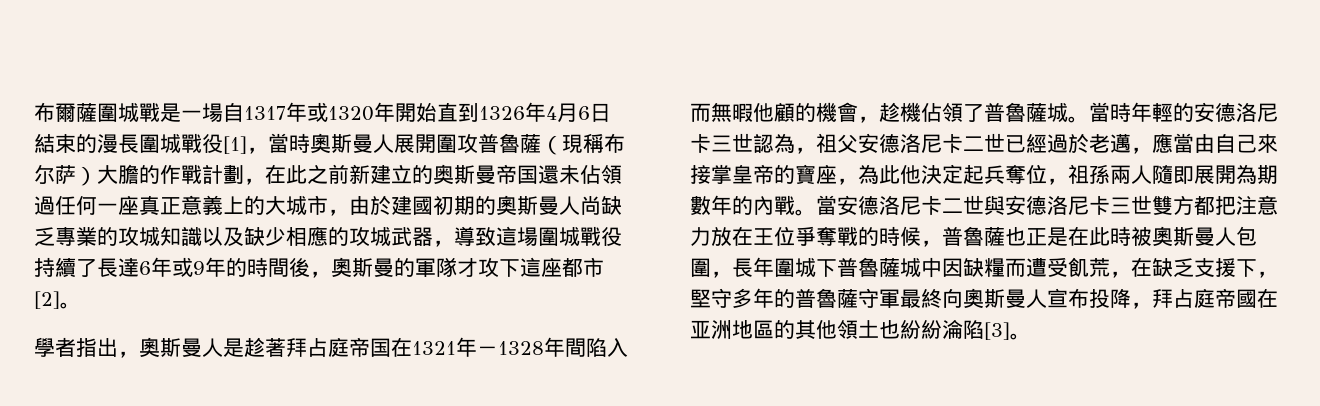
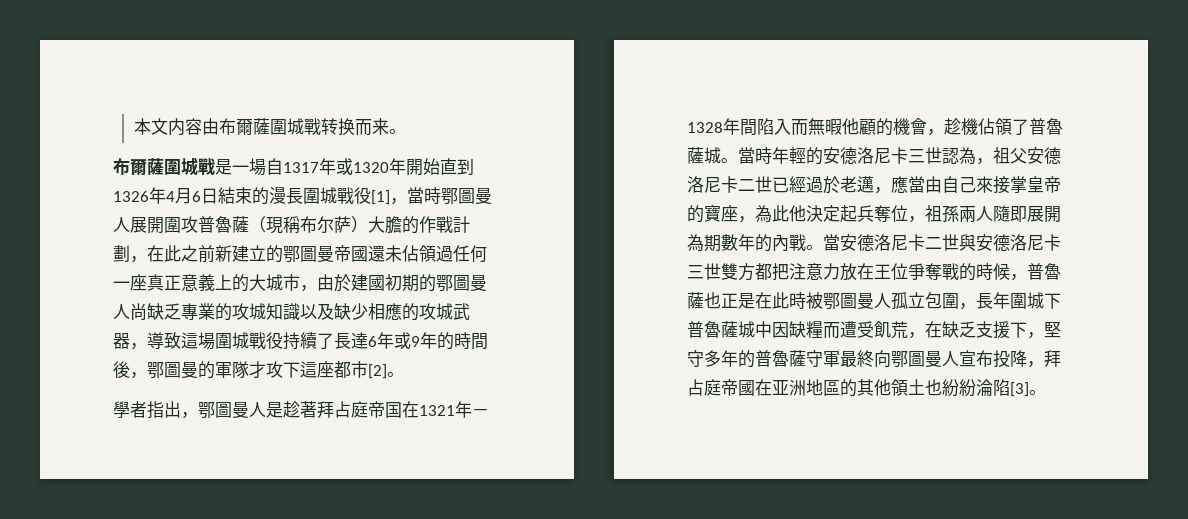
+ 本文内容由布爾薩圍城戰转换而来。
- 布爾薩圍城戰是一場自1317年或1320年開始直到1326年4月6日結束的漫長圍城戰役[1]，當時奧斯曼人展開圍攻普魯薩（現稱布尔萨）大膽的作戰計劃，在此之前新建立的奥斯曼帝国還未佔領過任何一座真正意義上的大城市，由於建國初期的奧斯曼人尚缺乏專業的攻城知識以及缺少相應的攻城武器，導致這場圍城戰役持續了長達6年或9年的時間後，奧斯曼的軍隊才攻下這座都市[2]。
+ 布爾薩圍城戰是一場自1317年或1320年開始直到1326年4月6日結束的漫長圍城戰役[1]，當時鄂圖曼人展開圍攻普魯薩（現稱布尔萨）大膽的作戰計劃，在此之前新建立的鄂圖曼帝國還未佔領過任何一座真正意義上的大城市，由於建國初期的鄂圖曼人尚缺乏專業的攻城知識以及缺少相應的攻城武器，導致這場圍城戰役持續了長達6年或9年的時間後，鄂圖曼的軍隊才攻下這座都市[2]。
- 學者指出，奧斯曼人是趁著拜占庭帝国在1321年－1328年間陷入而無暇他顧的機會，趁機佔領了普魯薩城。
+ 學者指出，鄂圖曼人是趁著拜占庭帝国在1321年－1328年間陷入而無暇他顧的機會，趁機佔領了普魯薩城。
- 當安德洛尼卡二世與安德洛尼卡三世雙方都把注意力放在王位爭奪戰的時候，普魯薩也正是在此時被奧斯曼人包圍，長年圍城下普魯薩城中因缺糧而遭受飢荒，在缺乏支援下，堅守多年的普魯薩守軍最終向奧斯曼人宣布投降，拜占庭帝國在亚洲地區的其他領土也紛紛淪陷[3]。
+ 當安德洛尼卡二世與安德洛尼卡三世雙方都把注意力放在王位爭奪戰的時候，普魯薩也正是在此時被鄂圖曼人孤立包圍，長年圍城下普魯薩城中因缺糧而遭受飢荒，在缺乏支援下，堅守多年的普魯薩守軍最終向鄂圖曼人宣布投降，拜占庭帝國在亚洲地區的其他領土也紛紛淪陷[3]。

